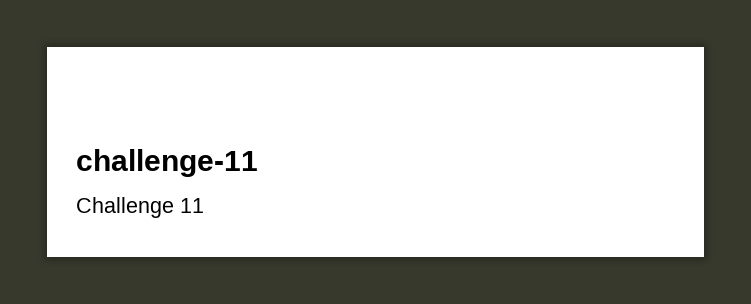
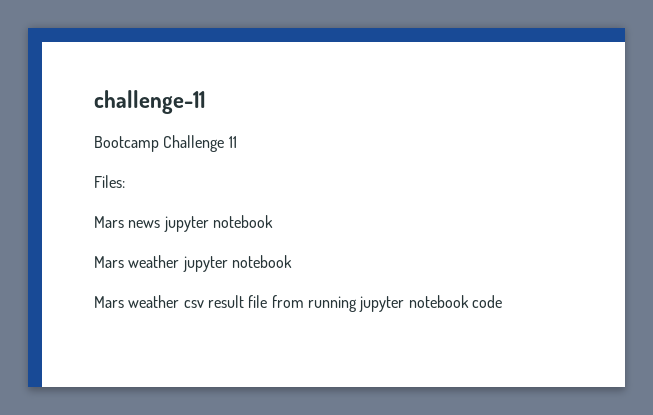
- Challenge 11
+ Bootcamp Challenge 11
+ Files:
+ Mars news jupyter notebook
+ Mars weather jupyter notebook
+ Mars weather csv result file from running jupyter notebook code

